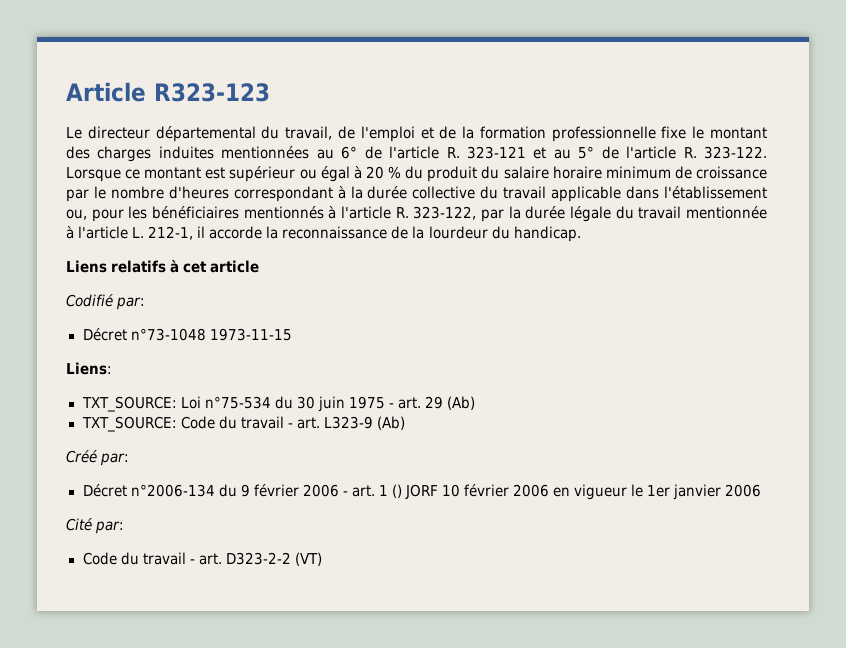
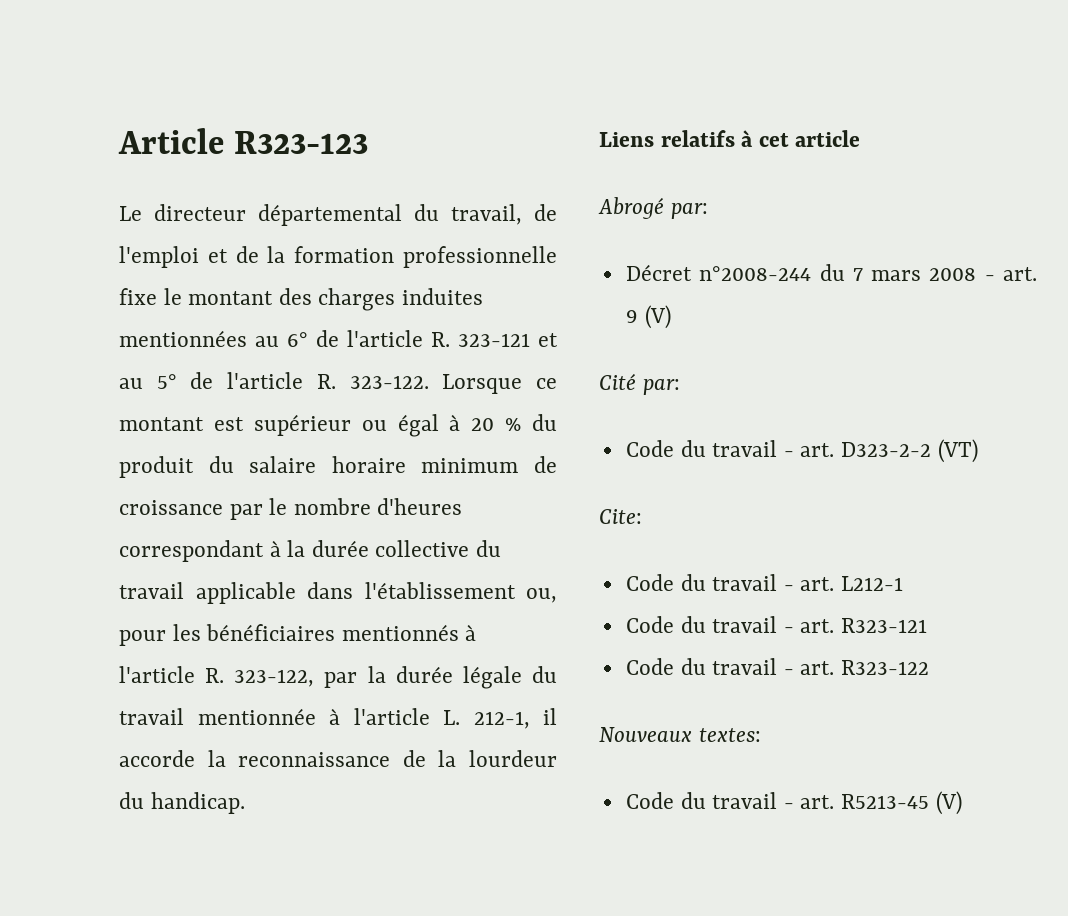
- Codifié par:
- Décret n°73-1048 1973-11-15
- Liens:
- TXT_SOURCE: Loi n°75-534 du 30 juin 1975 - art. 29 (Ab)
- TXT_SOURCE: Code du travail - art. L323-9 (Ab)
- Créé par:
- Décret n°2006-134 du 9 février 2006 - art. 1 () JORF 10 février 2006 en vigueur le 1er janvier 2006
+ Abrogé par:
+ Décret n°2008-244 du 7 mars 2008 - art. 9 (V)
+ Cite:
+ Code du travail - art. L212-1
+ Code du travail - art. R323-121
+ Code du travail - art. R323-122
+ Nouveaux textes:
+ Code du travail - art. R5213-45 (V)

